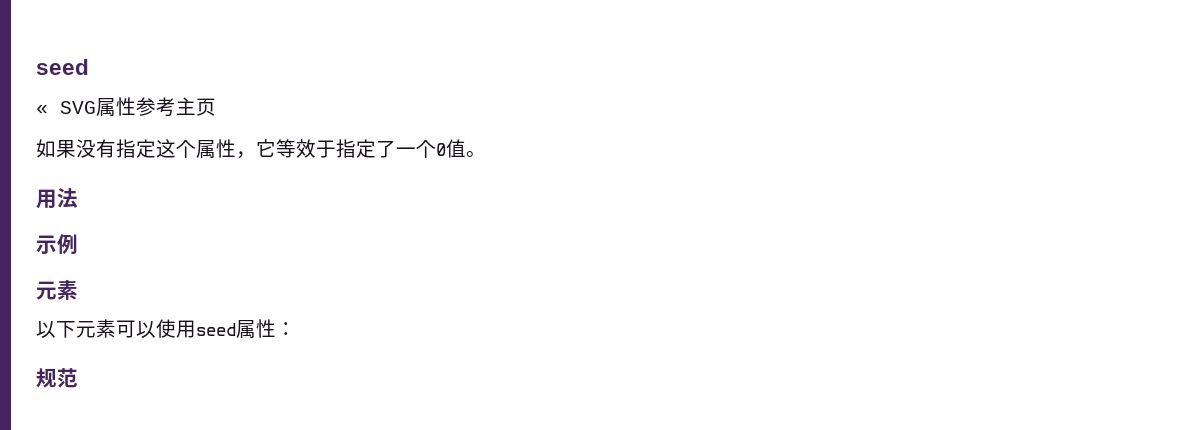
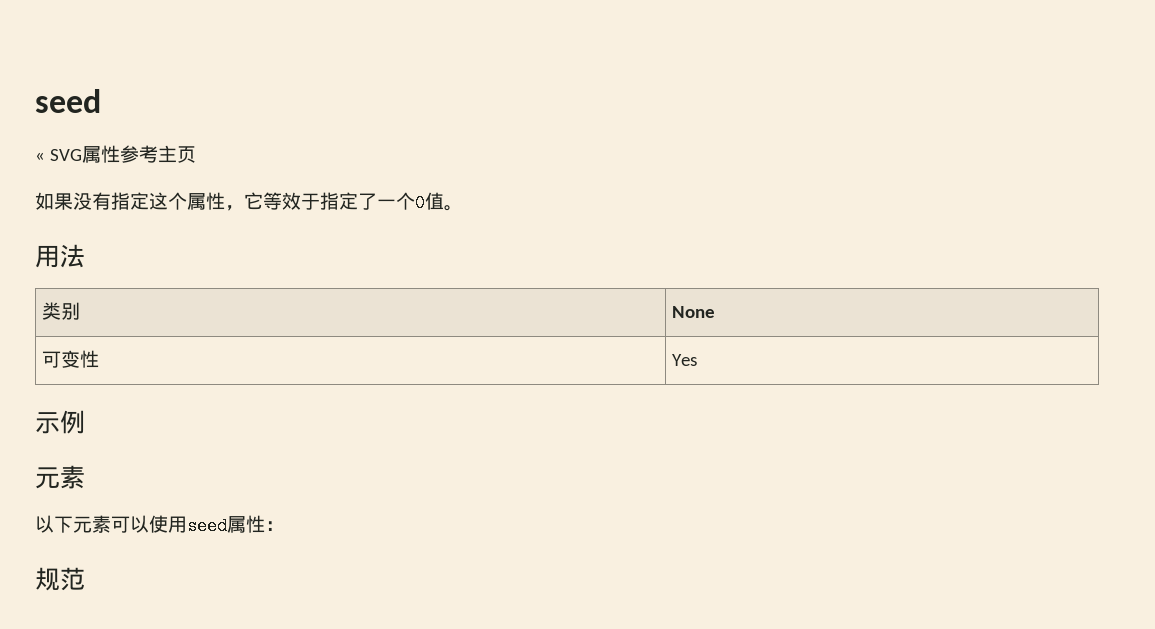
+ 类别 | None
+ 可变性 | Yes

